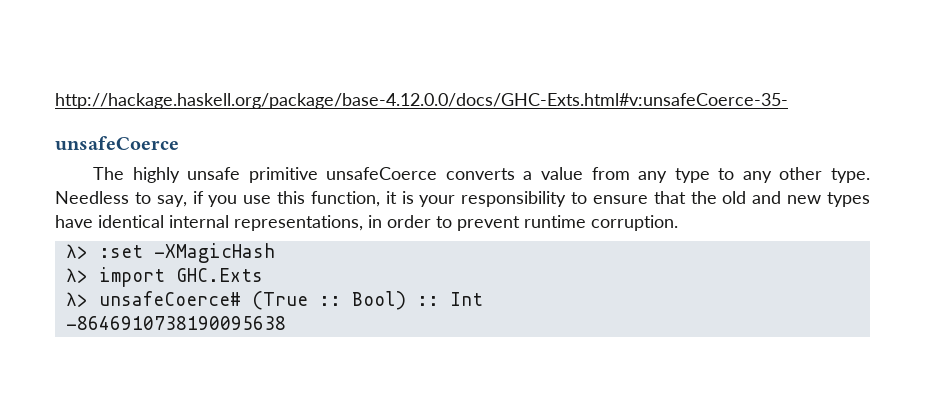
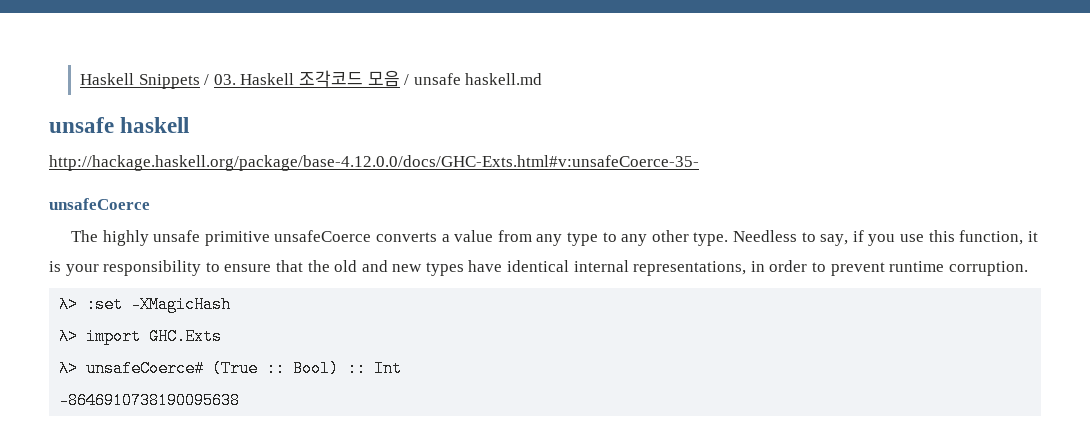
+ Haskell Snippets / 03. Haskell 조각코드 모음 / unsafe haskell.md
+ unsafe haskell

